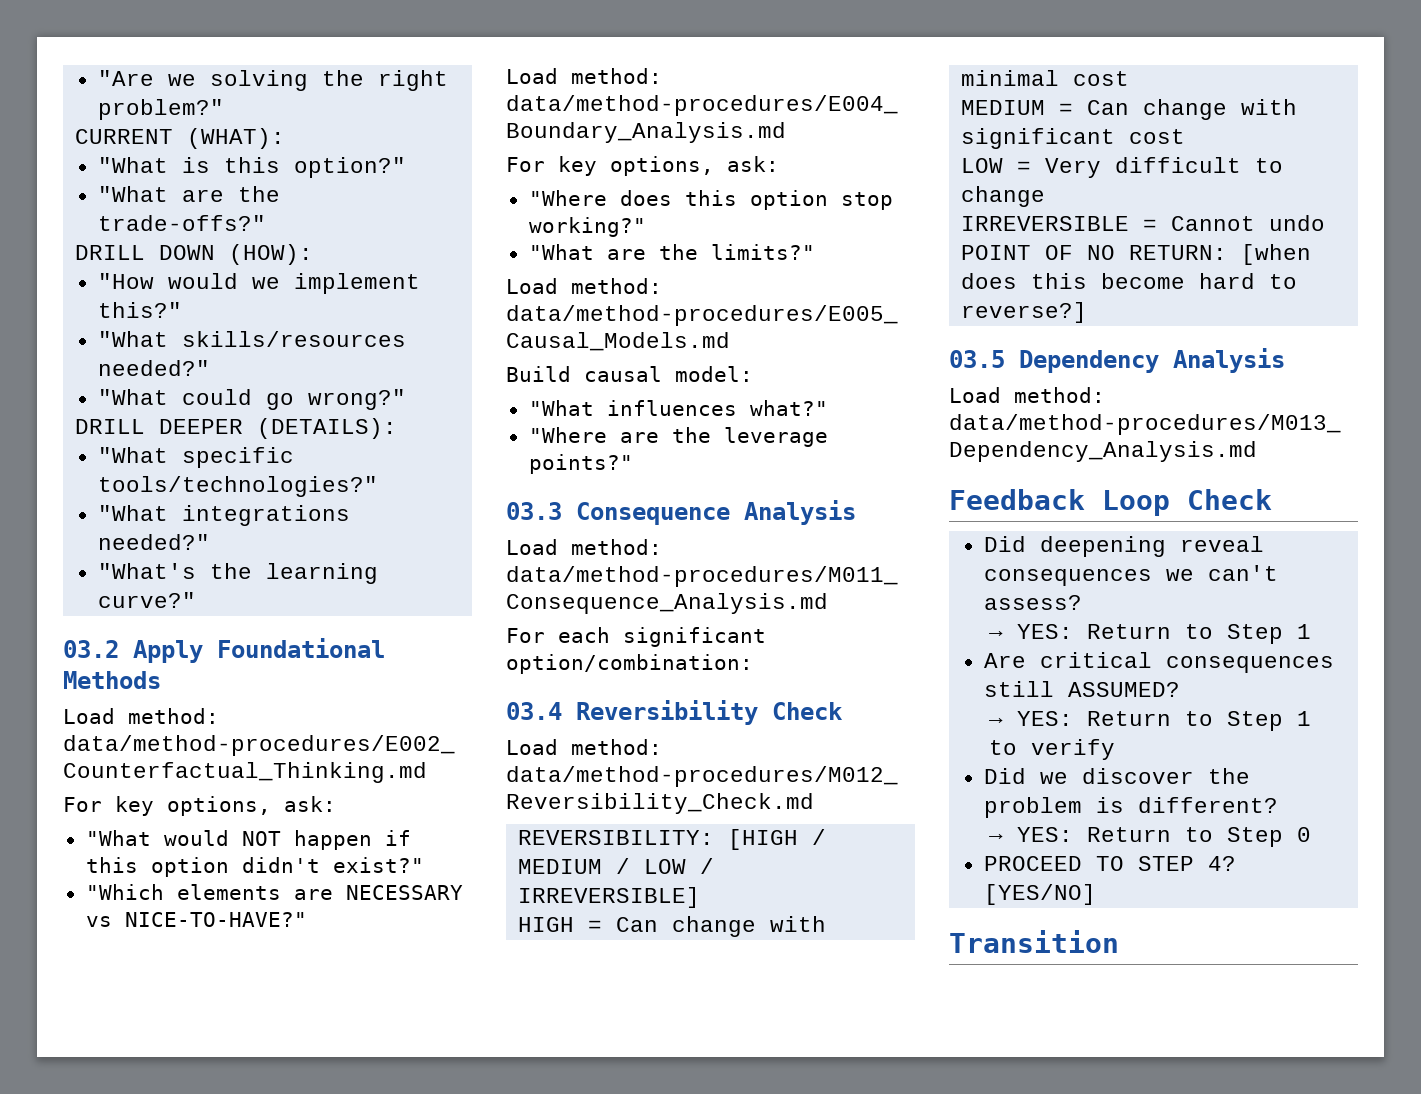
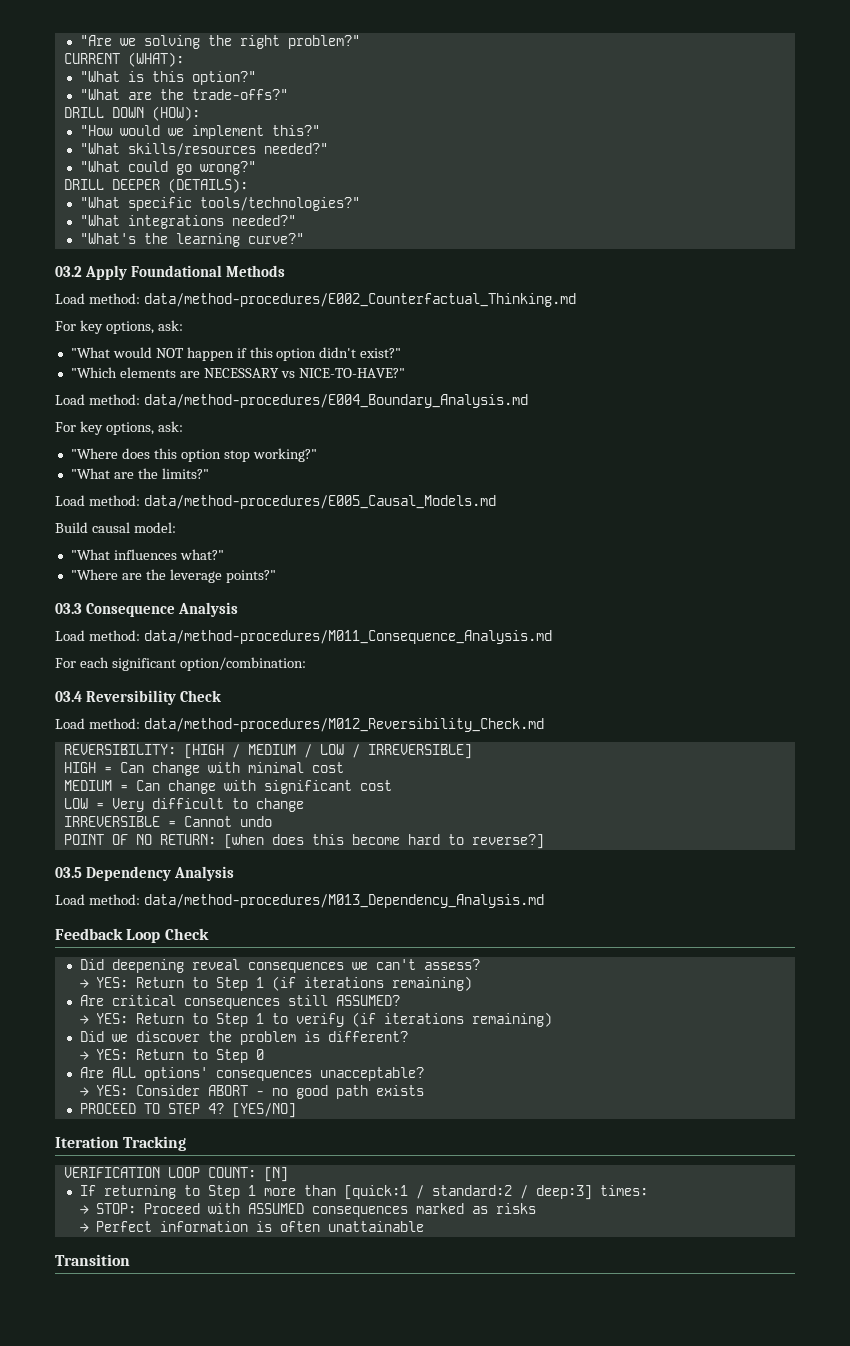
  Did deepening reveal consequences we can't assess?
- → YES: Return to Step 1
+ → YES: Return to Step 1 (if iterations remaining)
- → YES: Return to Step 1 to verify
+ → YES: Return to Step 1 to verify (if iterations remaining)
+ Are ALL options' consequences unacceptable?
+ → YES: Consider ABORT - no good path exists
+ Iteration Tracking
+ VERIFICATION LOOP COUNT: [N]
+ If returning to Step 1 more than [quick:1 / standard:2 / deep:3] times:
+ → STOP: Proceed with ASSUMED consequences marked as risks
+ → Perfect information is often unattainable

